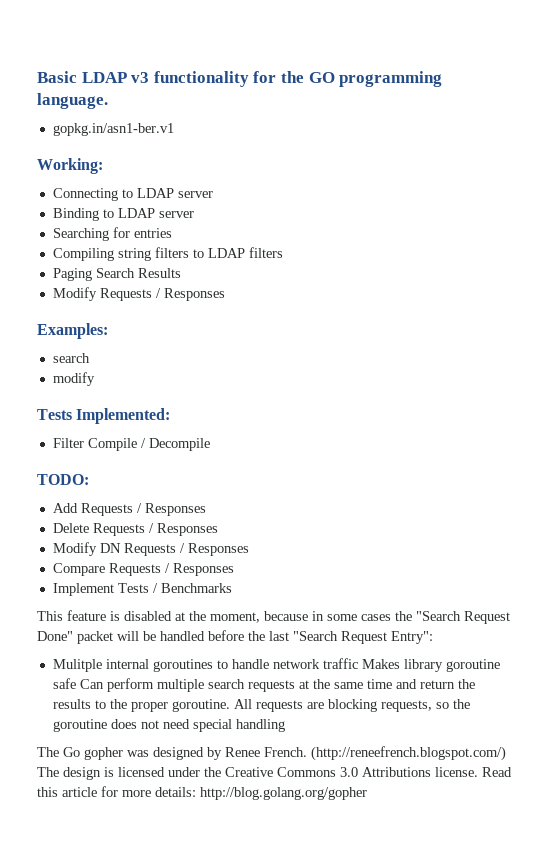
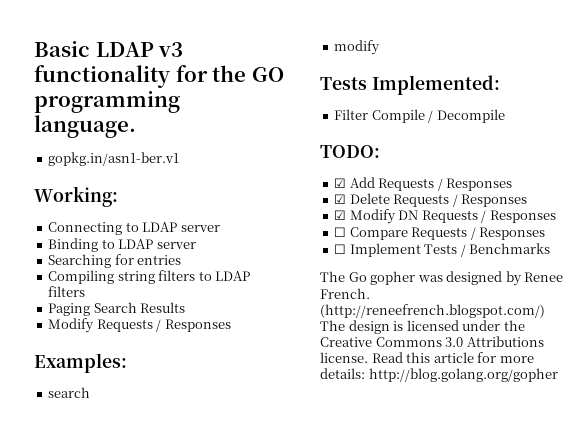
- Add Requests / Responses
+ ☑ Add Requests / Responses
- Delete Requests / Responses
+ ☑ Delete Requests / Responses
- Modify DN Requests / Responses
+ ☑ Modify DN Requests / Responses
- Compare Requests / Responses
+ ☐ Compare Requests / Responses
- Implement Tests / Benchmarks
+ ☐ Implement Tests / Benchmarks
- This feature is disabled at the moment, because in some cases the "Search Request Done" packet will be handled before the last "Search Request Entry":
- Mulitple internal goroutines to handle network traffic Makes library goroutine safe Can perform multiple search requests at the same time and return the results to the proper goroutine. All requests are blocking requests, so the goroutine does not need special handling

